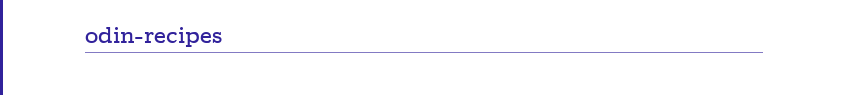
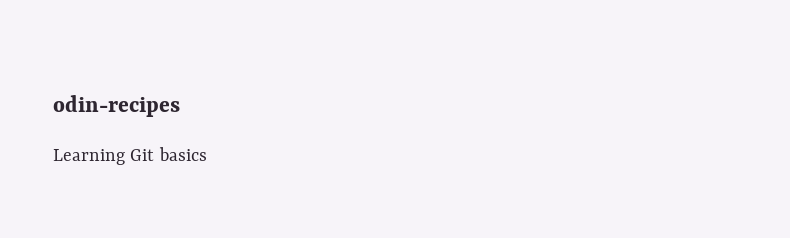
+ Learning Git basics

